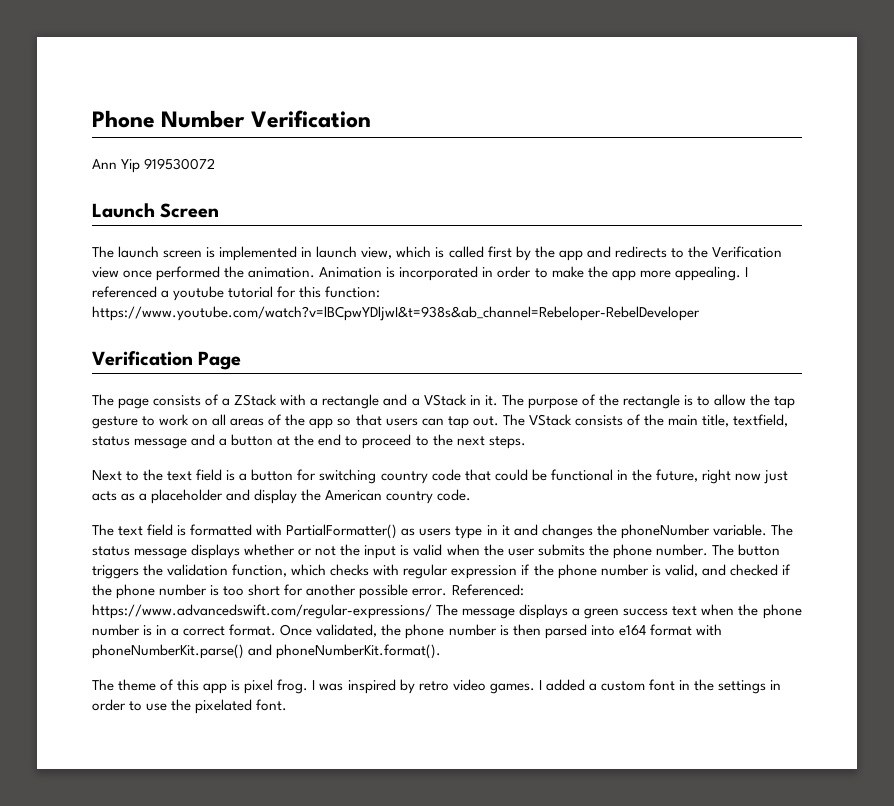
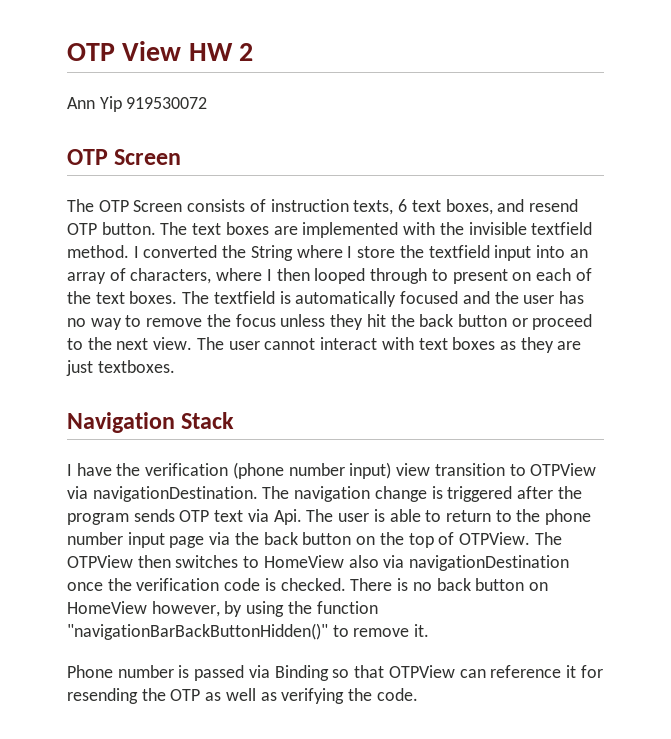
- Phone Number Verification
+ OTP View HW 2
  Ann Yip 919530072
- Launch Screen
+ OTP Screen
- The launch screen is implemented in launch view, which is called first by the app and redirects to the Verification view once performed the animation. Animation is incorporated in order to make the app more appealing. I referenced a youtube tutorial for this function: https://www.youtube.com/watch?v=lBCpwYDljwI&t=938s&ab_channel=Rebeloper-RebelDeveloper
- Verification Page
- The page consists of a ZStack with a rectangle and a VStack in it. The purpose of the rectangle is to allow the tap gesture to work on all areas of the app so that users can tap out. The VStack consists of the main title, textfield, status message and a button at the end to proceed to the next steps.
- Next to the text field is a button for switching country code that could be functional in the future, right now just acts as a placeholder and display the American country code.
- The text field is formatted with PartialFormatter() as users type in it and changes the phoneNumber variable. The status message displays whether or not the input is valid when the user submits the phone number. The button triggers the validation function, which checks with regular expression if the phone number is valid, and checked if the phone number is too short for another possible error. Referenced: https://www.advancedswift.com/regular-expressions/ The message displays a green success text when the phone number is in a correct format. Once validated, the phone number is then parsed into e164 format with phoneNumberKit.parse() and phoneNumberKit.format().
- The theme of this app is pixel frog. I was inspired by retro video games. I added a custom font in the settings in order to use the pixelated font.
+ The OTP Screen consists of instruction texts, 6 text boxes, and resend OTP button. The text boxes are implemented with the invisible textfield method. I converted the String where I store the textfield input into an array of characters, where I then looped through to present on each of the text boxes. The textfield is automatically focused and the user has no way to remove the focus unless they hit the back button or proceed to the next view. The user cannot interact with text boxes as they are just textboxes.
+ Navigation Stack
+ I have the verification (phone number input) view transition to OTPView via navigationDestination. The navigation change is triggered after the program sends OTP text via Api. The user is able to return to the phone number input page via the back button on the top of OTPView. The OTPView then switches to HomeView also via navigationDestination once the verification code is checked. There is no back button on HomeView however, by using the function "navigationBarBackButtonHidden()" to remove it.
+ Phone number is passed via Binding so that OTPView can reference it for resending the OTP as well as verifying the code.

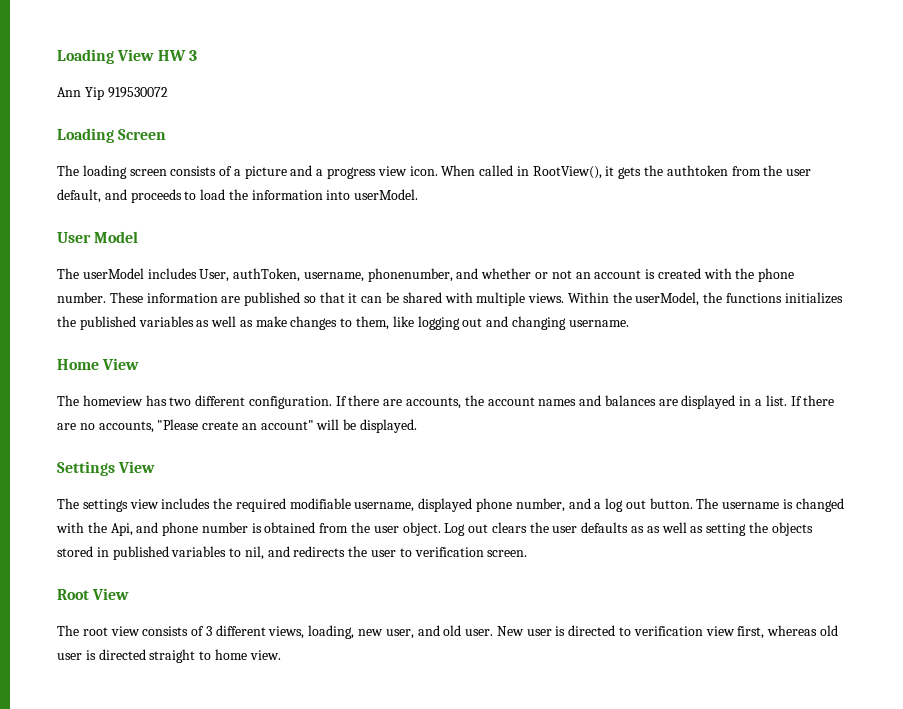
- OTP View HW 2
+ Loading View HW 3
  Ann Yip 919530072
- OTP Screen
+ Loading Screen
- The OTP Screen consists of instruction texts, 6 text boxes, and resend OTP button. The text boxes are implemented with the invisible textfield method. I converted the String where I store the textfield input into an array of characters, where I then looped through to present on each of the text boxes. The textfield is automatically focused and the user has no way to remove the focus unless they hit the back button or proceed to the next view. The user cannot interact with text boxes as they are just textboxes.
- Navigation Stack
- I have the verification (phone number input) view transition to OTPView via navigationDestination. The navigation change is triggered after the program sends OTP text via Api. The user is able to return to the phone number input page via the back button on the top of OTPView. The OTPView then switches to HomeView also via navigationDestination once the verification code is checked. There is no back button on HomeView however, by using the function "navigationBarBackButtonHidden()" to remove it.
- Phone number is passed via Binding so that OTPView can reference it for resending the OTP as well as verifying the code.
+ The loading screen consists of a picture and a progress view icon. When called in RootView(), it gets the authtoken from the user default, and proceeds to load the information into userModel.
+ User Model
+ The userModel includes User, authToken, username, phonenumber, and whether or not an account is created with the phone number. These information are published so that it can be shared with multiple views. Within the userModel, the functions initializes the published variables as well as make changes to them, like logging out and changing username.
+ Home View
+ The homeview has two different configuration. If there are accounts, the account names and balances are displayed in a list. If there are no accounts, "Please create an account" will be displayed.
+ Settings View
+ The settings view includes the required modifiable username, displayed phone number, and a log out button. The username is changed with the Api, and phone number is obtained from the user object. Log out clears the user defaults as as well as setting the objects stored in published variables to nil, and redirects the user to verification screen.
+ Root View
+ The root view consists of 3 different views, loading, new user, and old user. New user is directed to verification view first, whereas old user is directed straight to home view.

